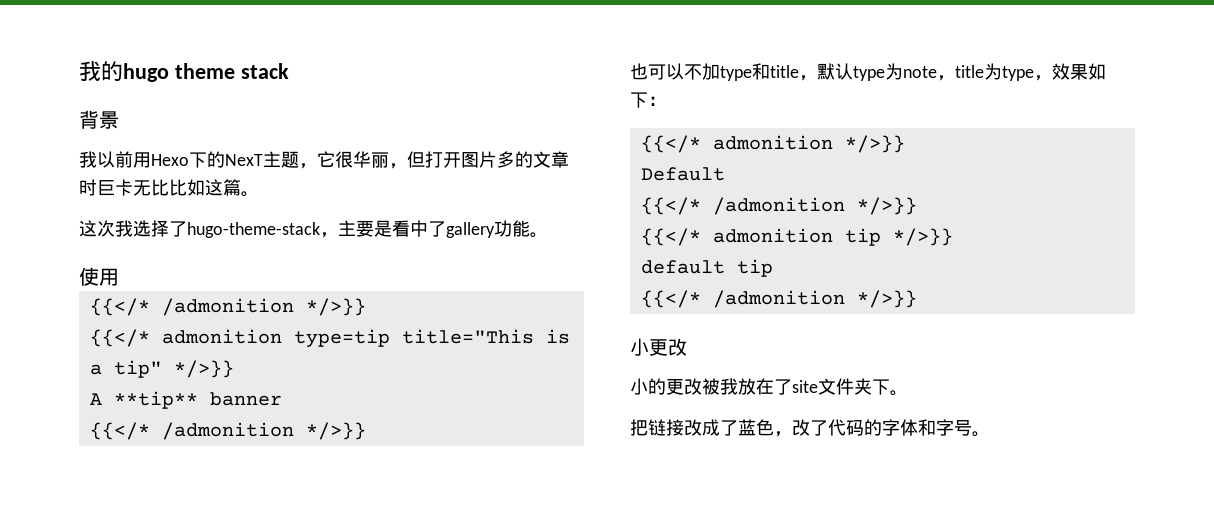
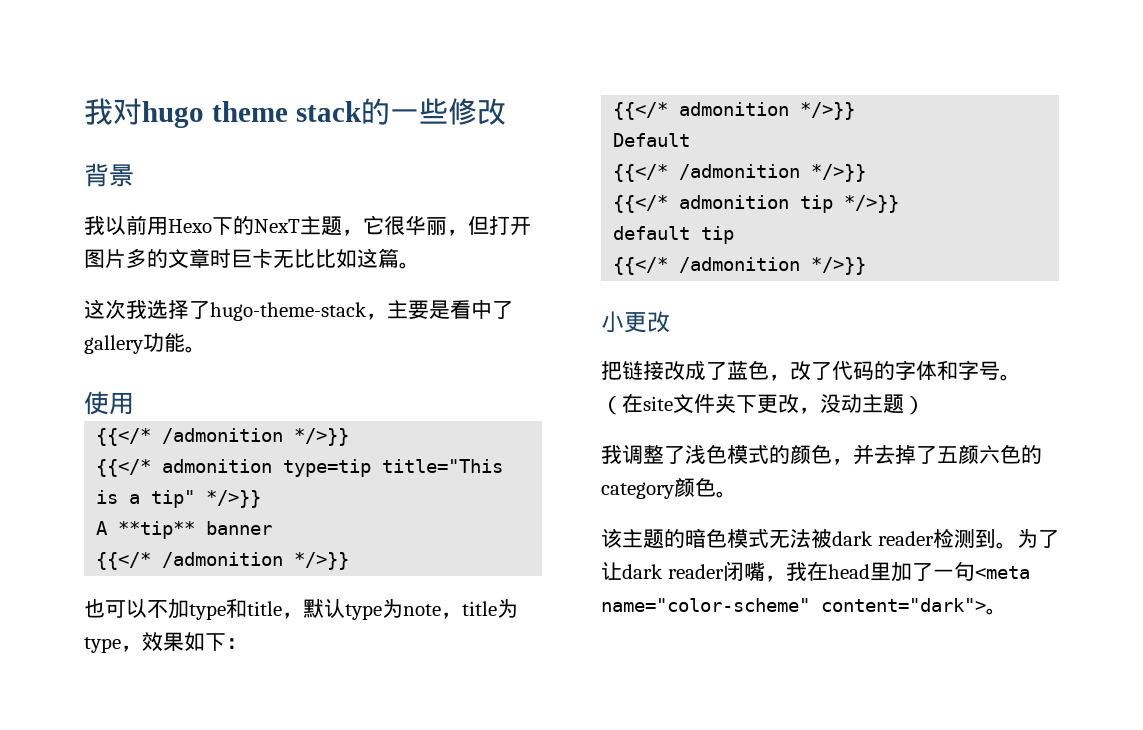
- 我的hugo theme stack
+ 我对hugo theme stack的一些修改
- 小的更改被我放在了site文件夹下。
+ （在site文件夹下更改，没动主题）
+ 我调整了浅色模式的颜色，并去掉了五颜六色的category颜色。
+ 该主题的暗色模式无法被dark reader检测到。为了让dark reader闭嘴，我在head里加了一句<meta name="color-scheme" content="dark">。

